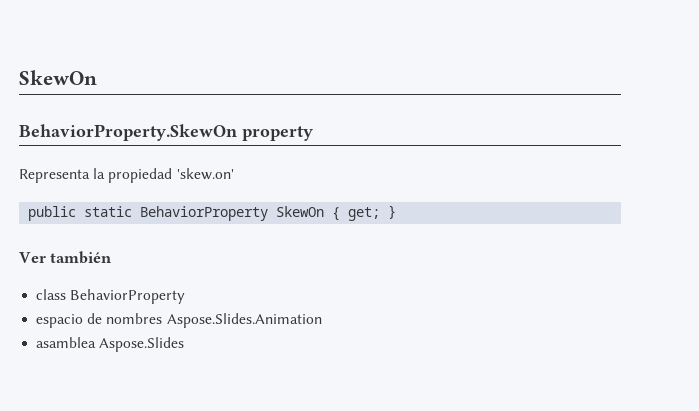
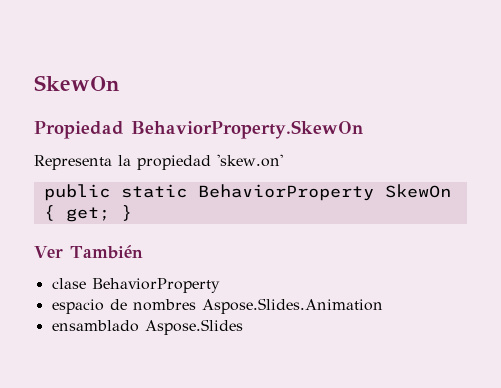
- BehaviorProperty.SkewOn property
+ Propiedad BehaviorProperty.SkewOn
- Ver también
- class BehaviorProperty
+ Ver También
+ clase BehaviorProperty
- asamblea Aspose.Slides
+ ensamblado Aspose.Slides

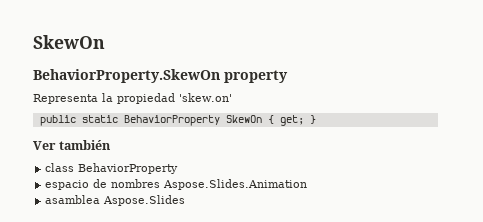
- Propiedad BehaviorProperty.SkewOn
+ BehaviorProperty.SkewOn property
- Ver También
- clase BehaviorProperty
+ Ver también
+ class BehaviorProperty
- ensamblado Aspose.Slides
+ asamblea Aspose.Slides

